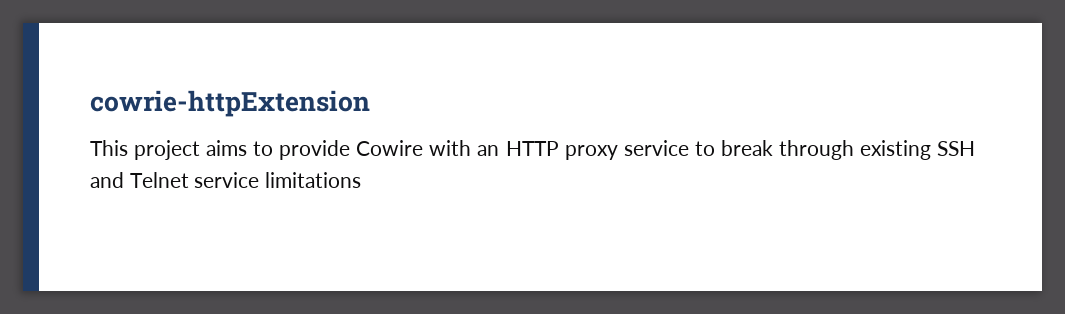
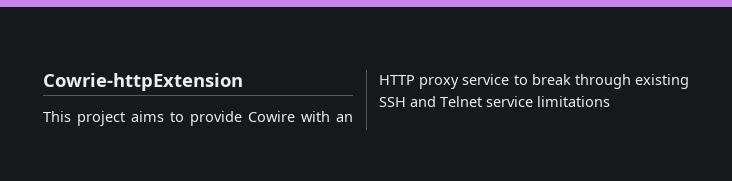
- cowrie-httpExtension
+ Cowrie-httpExtension

